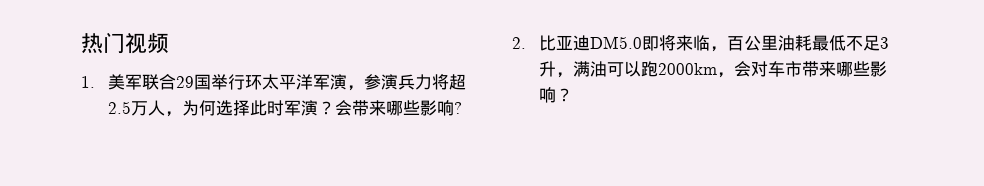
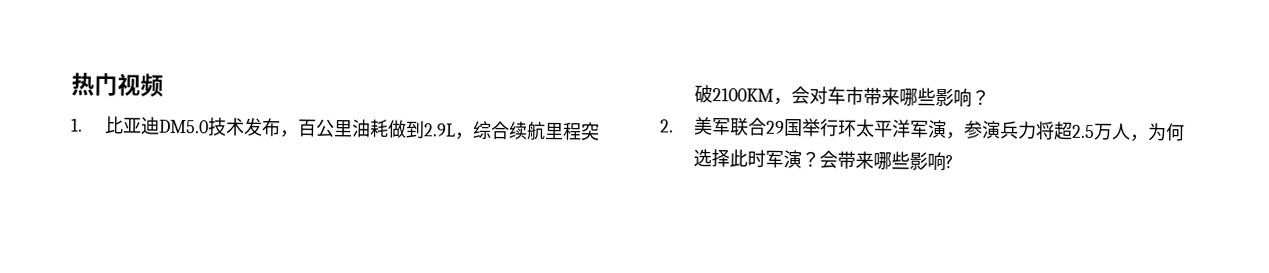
- 1.美军联合29国举行环太平洋军演，参演兵力将超2.5万人，为何选择此时军演？
+ 1.比亚迪DM5.0技术发布，百公里油耗做到2.9L，综合续航里程突破2100KM，会对车市带来哪些影响？
+ 2.美军联合29国举行环太平洋军演，参演兵力将超2.5万人，为何选择此时军演？
- 2.比亚迪DM5.0即将来临，百公里油耗最低不足3升，满油可以跑2000km，会对车市带来哪些影响？

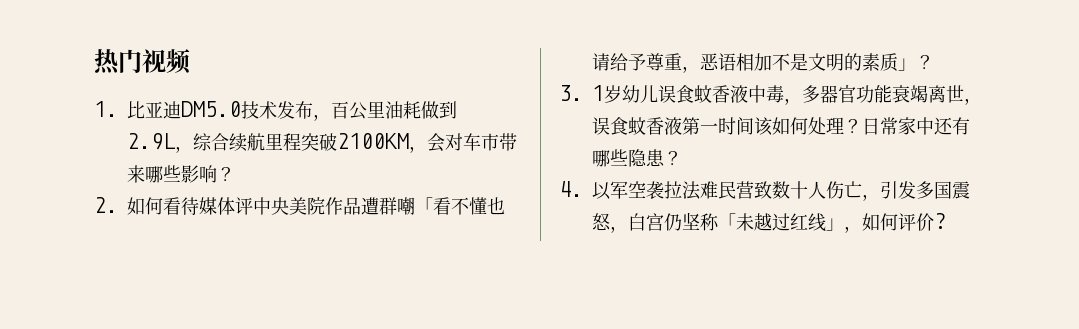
- 2.美军联合29国举行环太平洋军演，参演兵力将超2.5万人，为何选择此时军演？会带来哪些影响?
+ 2.如何看待媒体评中央美院作品遭群嘲「看不懂也请给予尊重，恶语相加不是文明的素质」？
+ 3. 1岁幼儿误食蚊香液中毒，多器官功能衰竭离世，误食蚊香液第一时间该如何处理？日常家中还有哪些隐患？
+ 4.以军空袭拉法难民营致数十人伤亡，引发多国震怒，白宫仍坚称「未越过红线」，如何评价?

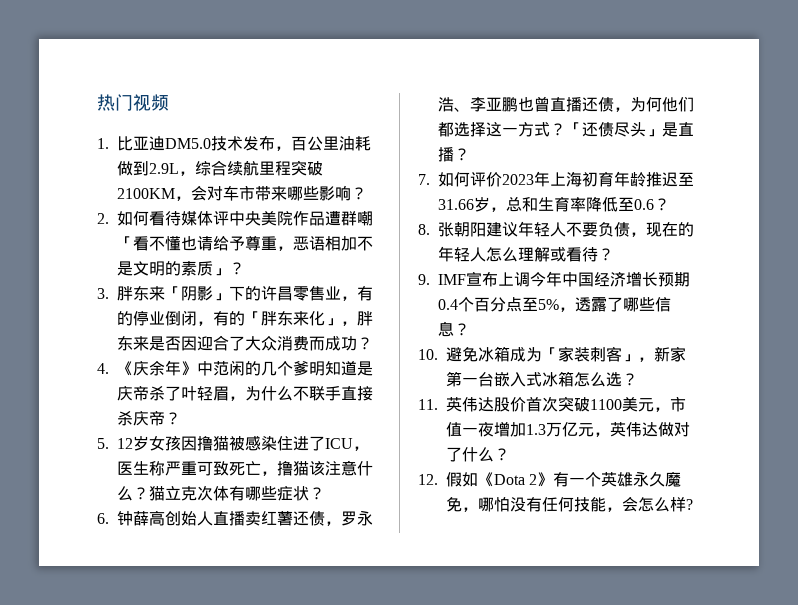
- 3. 1岁幼儿误食蚊香液中毒，多器官功能衰竭离世，误食蚊香液第一时间该如何处理？日常家中还有哪些隐患？
- 4.以军空袭拉法难民营致数十人伤亡，引发多国震怒，白宫仍坚称「未越过红线」，如何评价?
+ 3.胖东来「阴影」下的许昌零售业，有的停业倒闭，有的「胖东来化」，胖东来是否因迎合了大众消费而成功？
+ 4.《庆余年》中范闲的几个爹明知道是庆帝杀了叶轻眉，为什么不联手直接杀庆帝？
+ 5. 12岁女孩因撸猫被感染住进了ICU，医生称严重可致死亡，撸猫该注意什么？猫立克次体有哪些症状？
+ 6.钟薛高创始人直播卖红薯还债，罗永浩、李亚鹏也曾直播还债，为何他们都选择这一方式？「还债尽头」是直播？
+ 7.如何评价2023年上海初育年龄推迟至31.66岁，总和生育率降低至0.6？
+ 8.张朝阳建议年轻人不要负债，现在的年轻人怎么理解或看待？
+ 9. IMF宣布上调今年中国经济增长预期0.4个百分点至5%，透露了哪些信息？
+ 10.避免冰箱成为「家装刺客」，新家第一台嵌入式冰箱怎么选？
+ 11.英伟达股价首次突破1100美元，市值一夜增加1.3万亿元，英伟达做对了什么？
+ 12.假如《Dota 2》有一个英雄永久魔免，哪怕没有任何技能，会怎么样?

